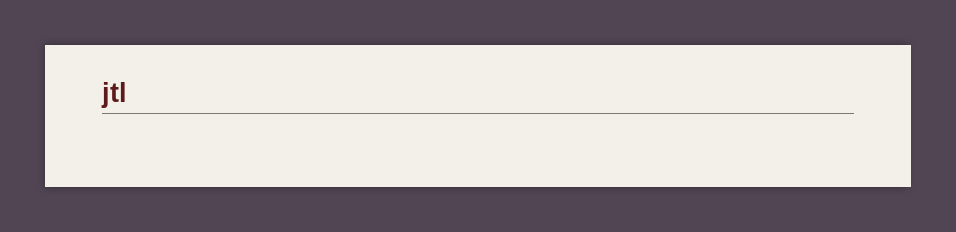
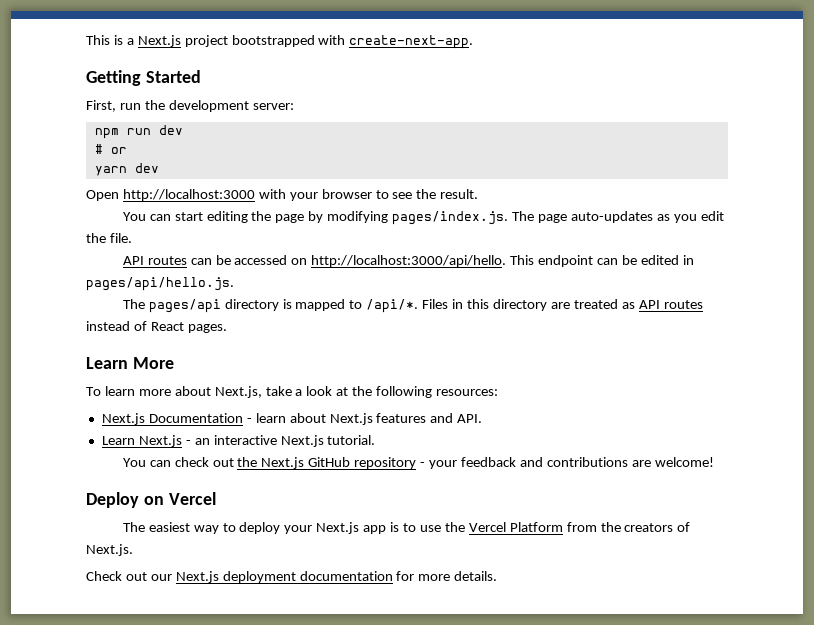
- jtl
+ This is a Next.js project bootstrapped with create-next-app.
+ Getting Started
+ First, run the development server:
+ npm run dev
+ # or
+ yarn dev
+ Open http://localhost:3000 with your browser to see the result.
+ You can start editing the page by modifying pages/index.js. The page auto-updates as you edit the file.
+ API routes can be accessed on http://localhost:3000/api/hello. This endpoint can be edited in pages/api/hello.js.
+ The pages/api directory is mapped to /api/*. Files in this directory are treated as API routes instead of React pages.
+ Learn More
+ To learn more about Next.js, take a look at the following resources:
+ Next.js Documentation - learn about Next.js features and API.
+ Learn Next.js - an interactive Next.js tutorial.
+ You can check out the Next.js GitHub repository - your feedback and contributions are welcome!
+ Deploy on Vercel
+ The easiest way to deploy your Next.js app is to use the Vercel Platform from the creators of Next.js.
+ Check out our Next.js deployment documentation for more details.

